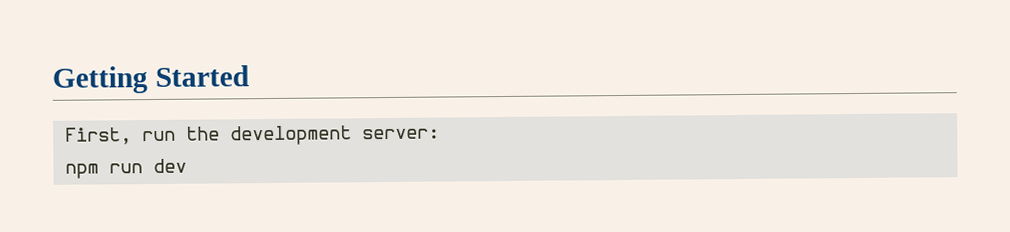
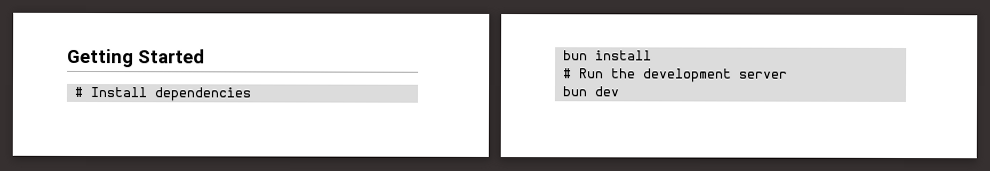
- First, run the development server:
- npm run dev
+ # Install dependencies
+ bun install
+ # Run the development server
+ bun dev

